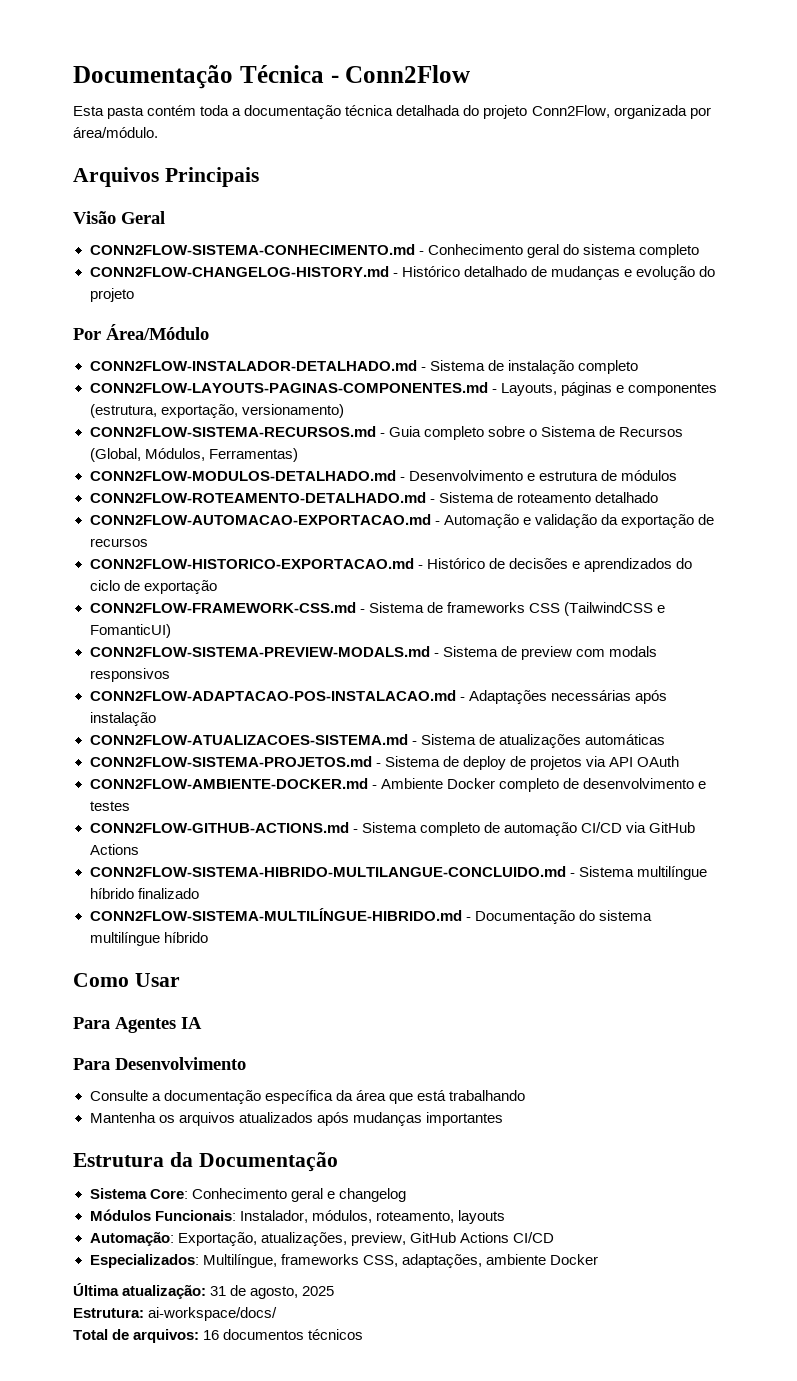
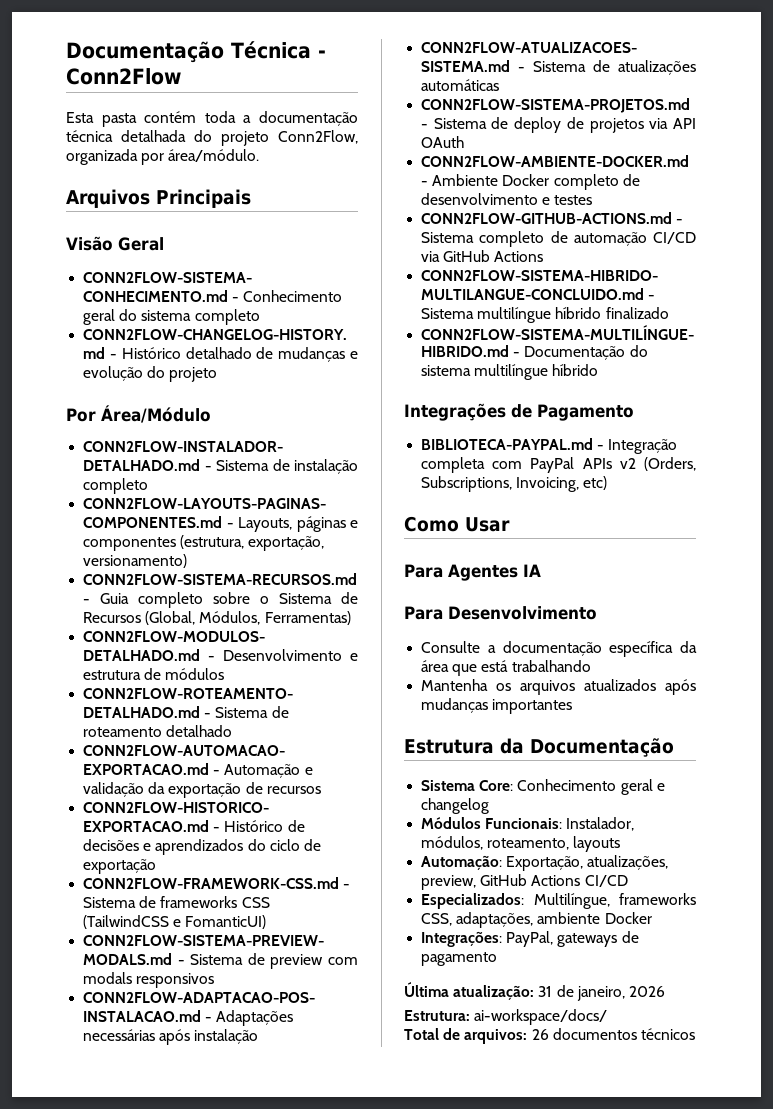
+ Integrações de Pagamento
+ BIBLIOTECA-PAYPAL.md - Integração completa com PayPal APIs v2 (Orders, Subscriptions, Invoicing, etc)
+ Integrações: PayPal, gateways de pagamento
- Última atualização: 31 de agosto, 2025
+ Última atualização: 31 de janeiro, 2026
- Total de arquivos: 16 documentos técnicos
+ Total de arquivos: 26 documentos técnicos

